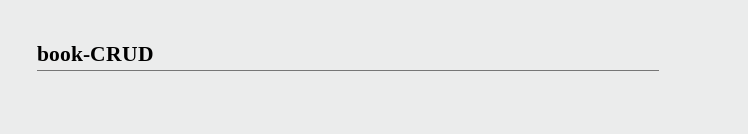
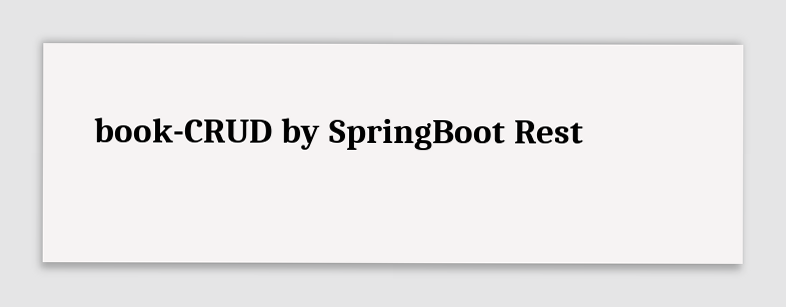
- book-CRUD
+ book-CRUD by SpringBoot Rest

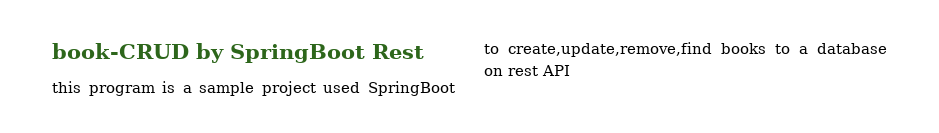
+ this program is a sample project used SpringBoot to create,update,remove,find books to a database on rest API

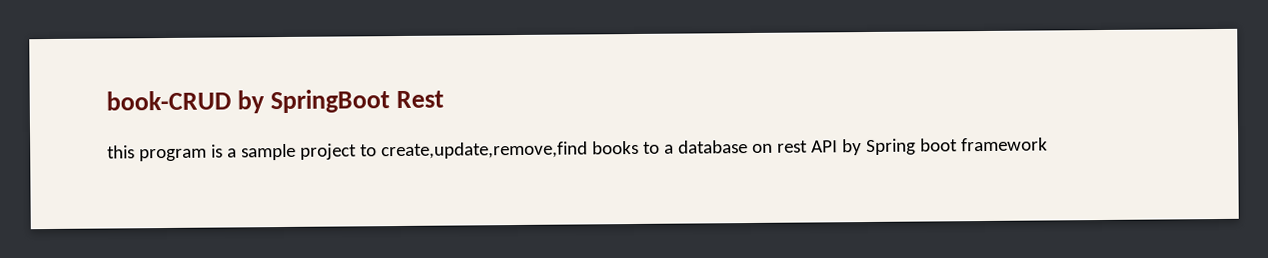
- this program is a sample project used SpringBoot to create,update,remove,find books to a database on rest API
+ this program is a sample project to create,update,remove,find books to a database on rest API by Spring boot framework

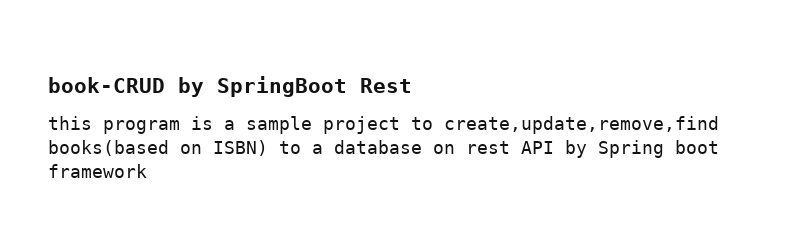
- this program is a sample project to create,update,remove,find books to a database on rest API by Spring boot framework
+ this program is a sample project to create,update,remove,find books(based on ISBN) to a database on rest API by Spring boot framework

